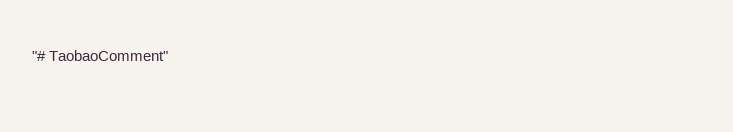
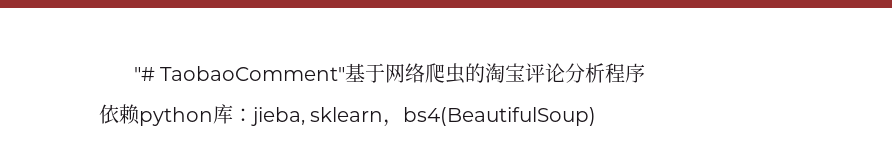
- "# TaobaoComment"
+ "# TaobaoComment"基于网络爬虫的淘宝评论分析程序
+ 依赖python库：jieba, sklearn，bs4(BeautifulSoup)

